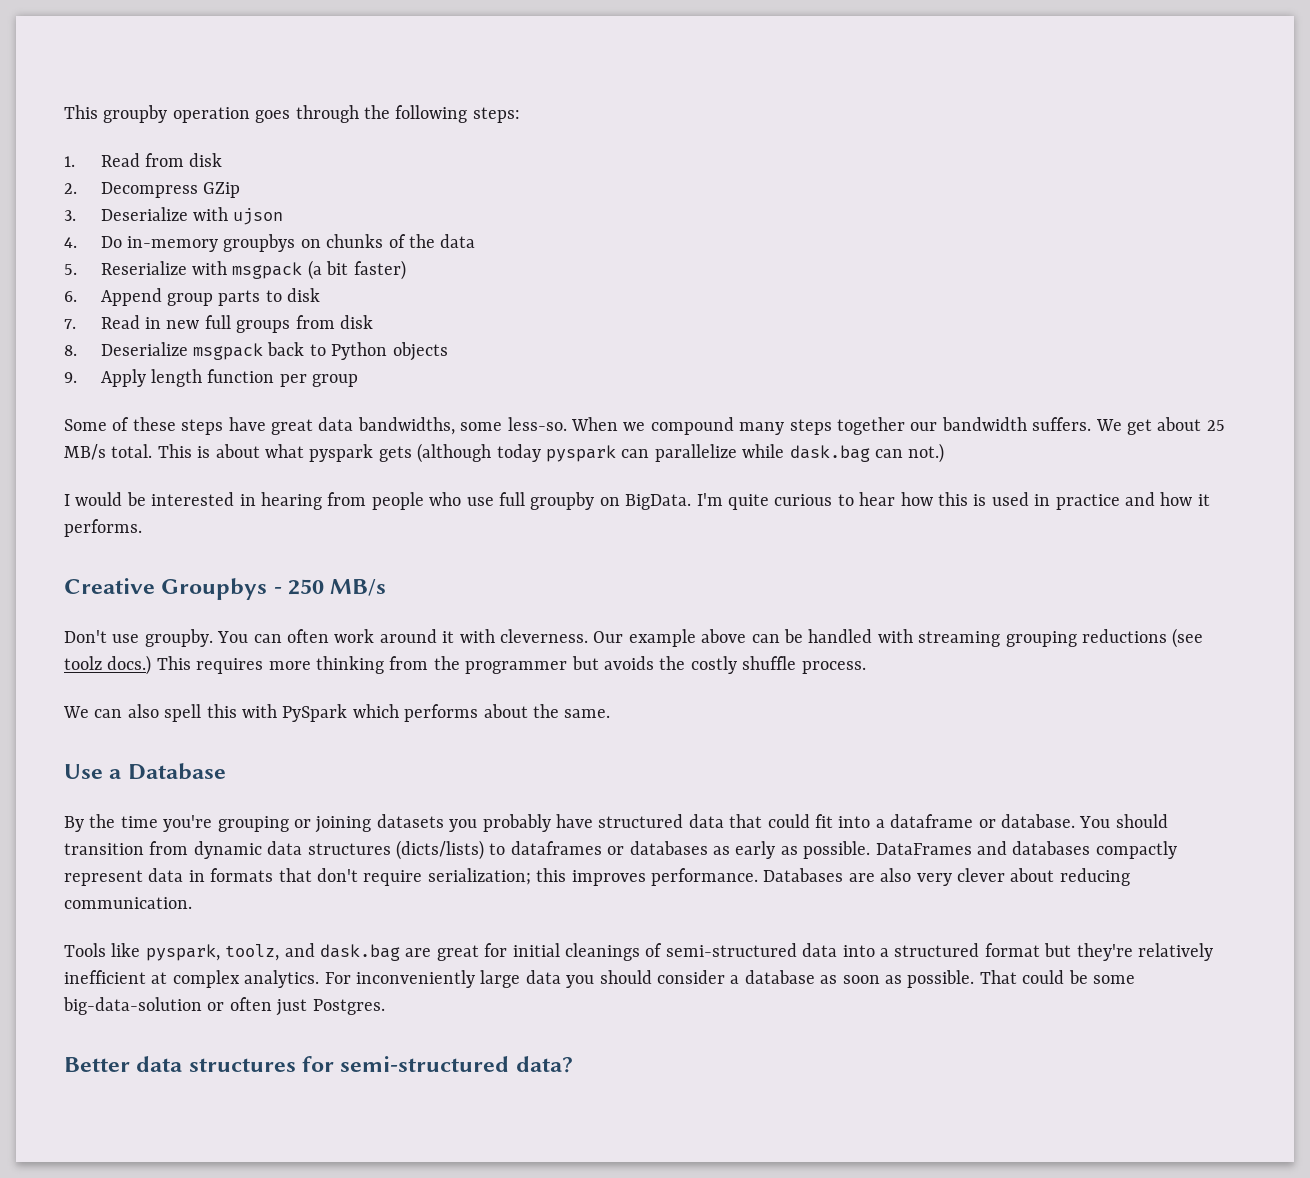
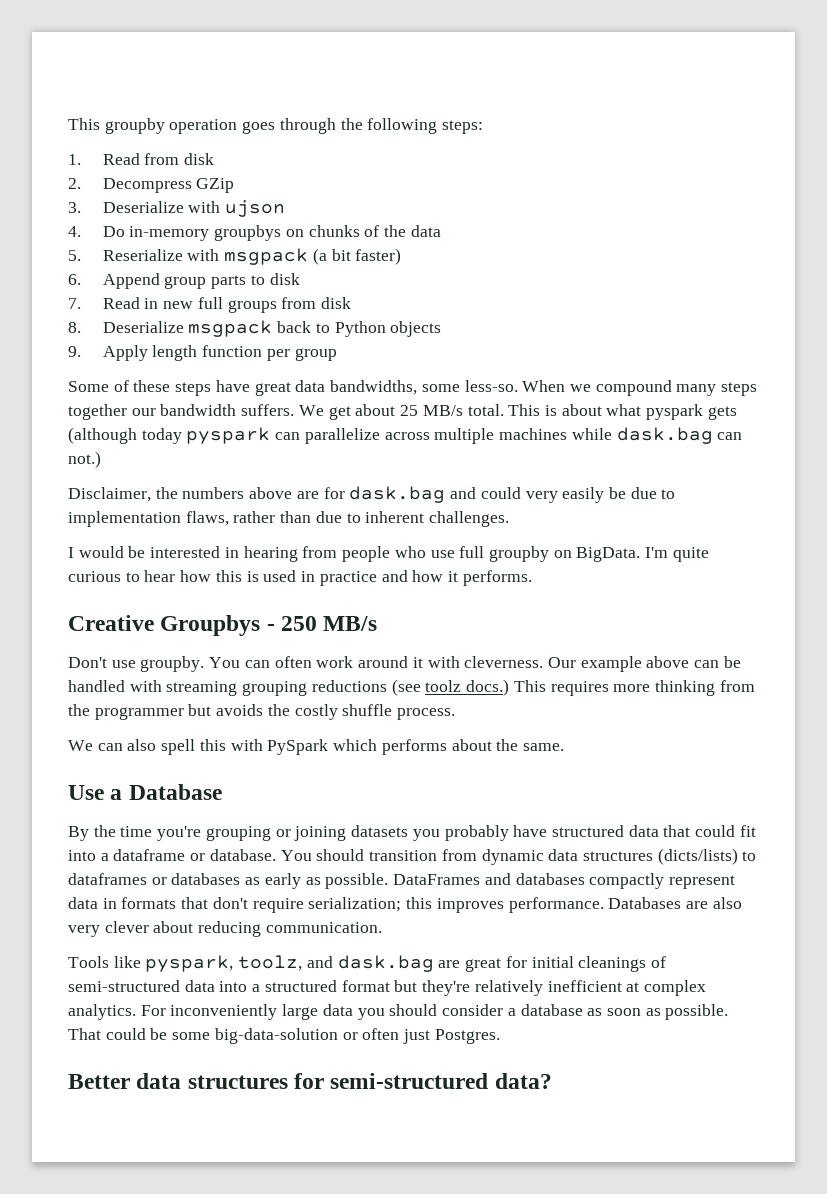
- This is about what pyspark gets (although today pyspark can parallelize while dask.bag can not.)
+ This is about what pyspark gets (although today pyspark can parallelize across multiple machines while dask.bag can not.)
+ Disclaimer, the numbers above are for dask.bag and could very easily be due to implementation flaws, rather than due to inherent challenges.

